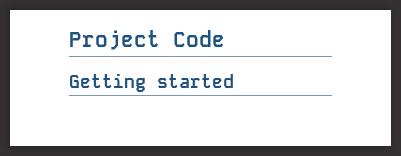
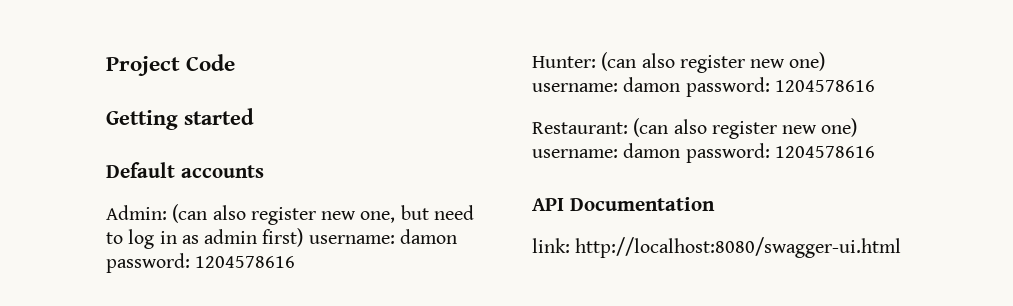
+ Default accounts
+ Admin: (can also register new one, but need to log in as admin first) username: damon password: 1204578616
+ Hunter: (can also register new one) username: damon password: 1204578616
+ Restaurant: (can also register new one) username: damon password: 1204578616
+ API Documentation
+ link: http://localhost:8080/swagger-ui.html

